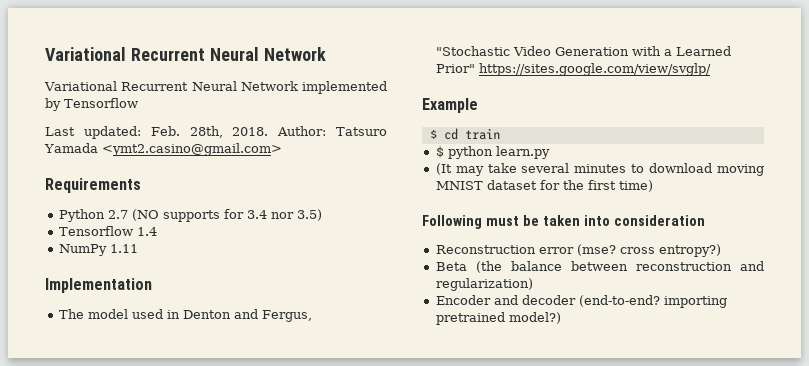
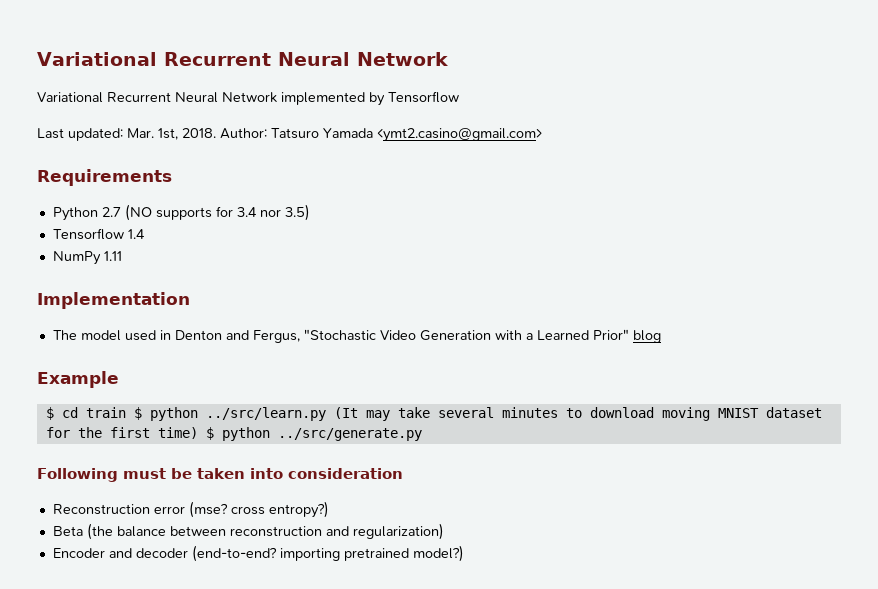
- Last updated: Feb. 28th, 2018.
+ Last updated: Mar. 1st, 2018.
- The model used in Denton and Fergus, "Stochastic Video Generation with a Learned Prior" https://sites.google.com/view/svglp/
+ The model used in Denton and Fergus, "Stochastic Video Generation with a Learned Prior" blog
- $ cd train
- $ python learn.py
- (It may take several minutes to download moving MNIST dataset for the first time)
+ $ cd train $ python ../src/learn.py (It may take several minutes to download moving MNIST dataset for the first time) $ python ../src/generate.py

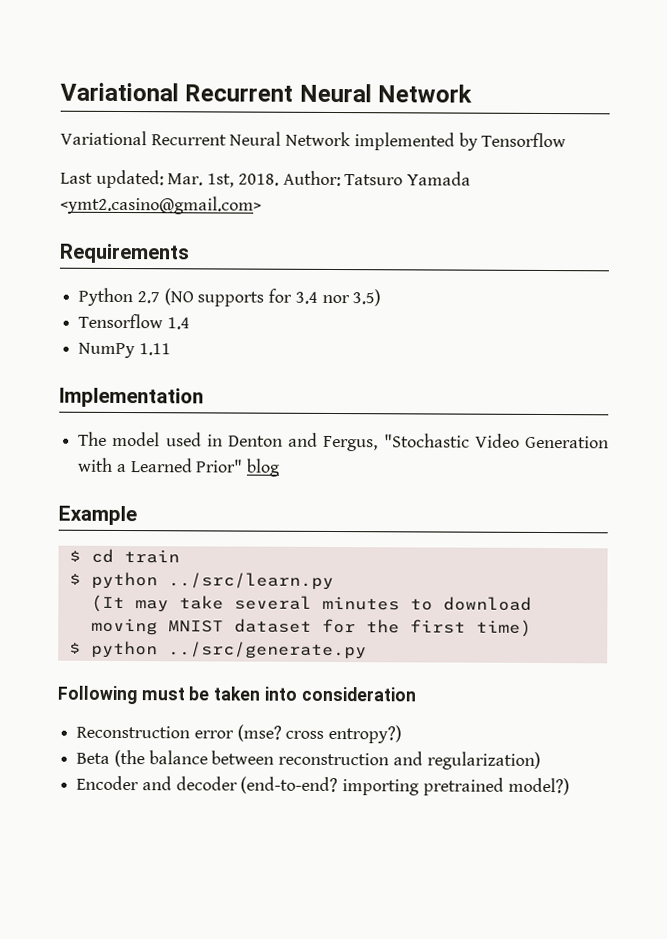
- $ cd train $ python ../src/learn.py (It may take several minutes to download moving MNIST dataset for the first time) $ python ../src/generate.py
+ $ cd train
+ $ python ../src/learn.py
+ (It may take several minutes to download moving MNIST dataset for the first time)
+ $ python ../src/generate.py

